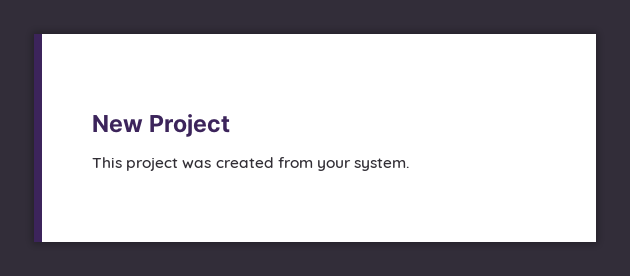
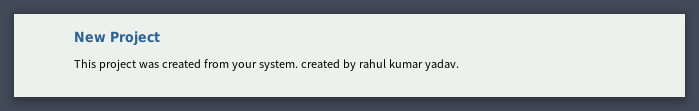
- This project was created from your system.
+ This project was created from your system. created by rahul kumar yadav.

